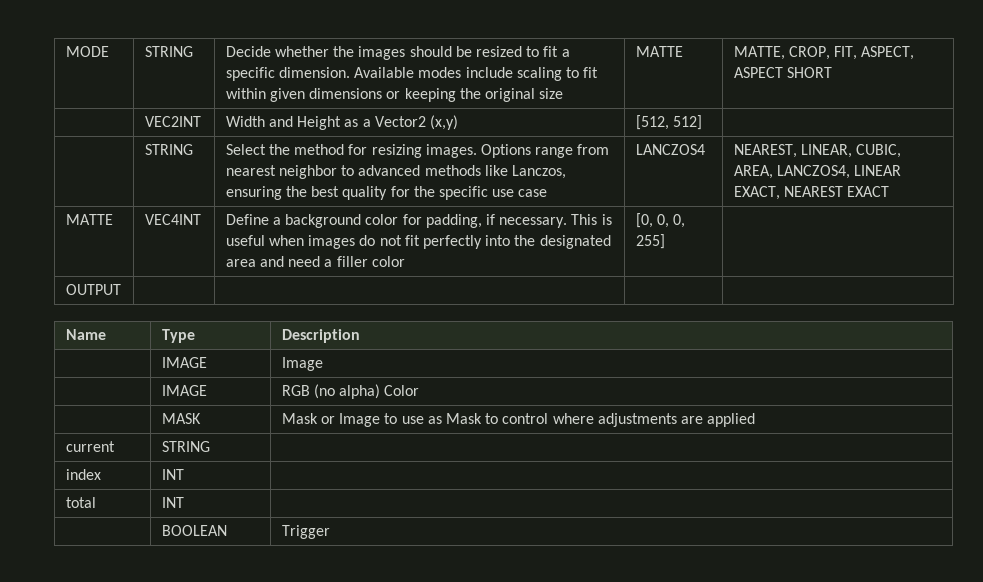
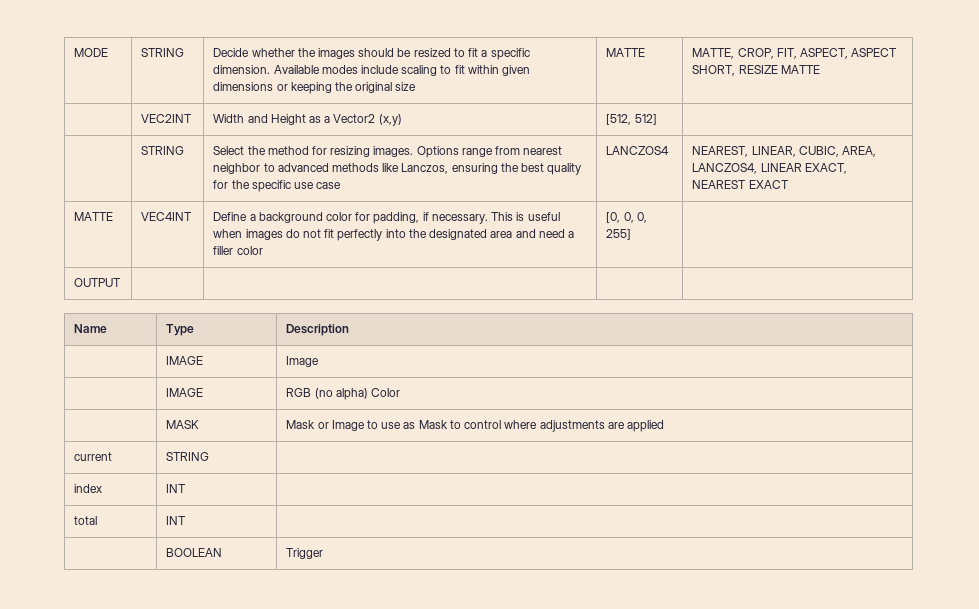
- MODE | STRING | Decide whether the images should be resized to fit a specific dimension. Available modes include scaling to fit within given dimensions or keeping the original size | MATTE | MATTE, CROP, FIT, ASPECT, ASPECT SHORT
+ MODE | STRING | Decide whether the images should be resized to fit a specific dimension. Available modes include scaling to fit within given dimensions or keeping the original size | MATTE | MATTE, CROP, FIT, ASPECT, ASPECT SHORT, RESIZE MATTE

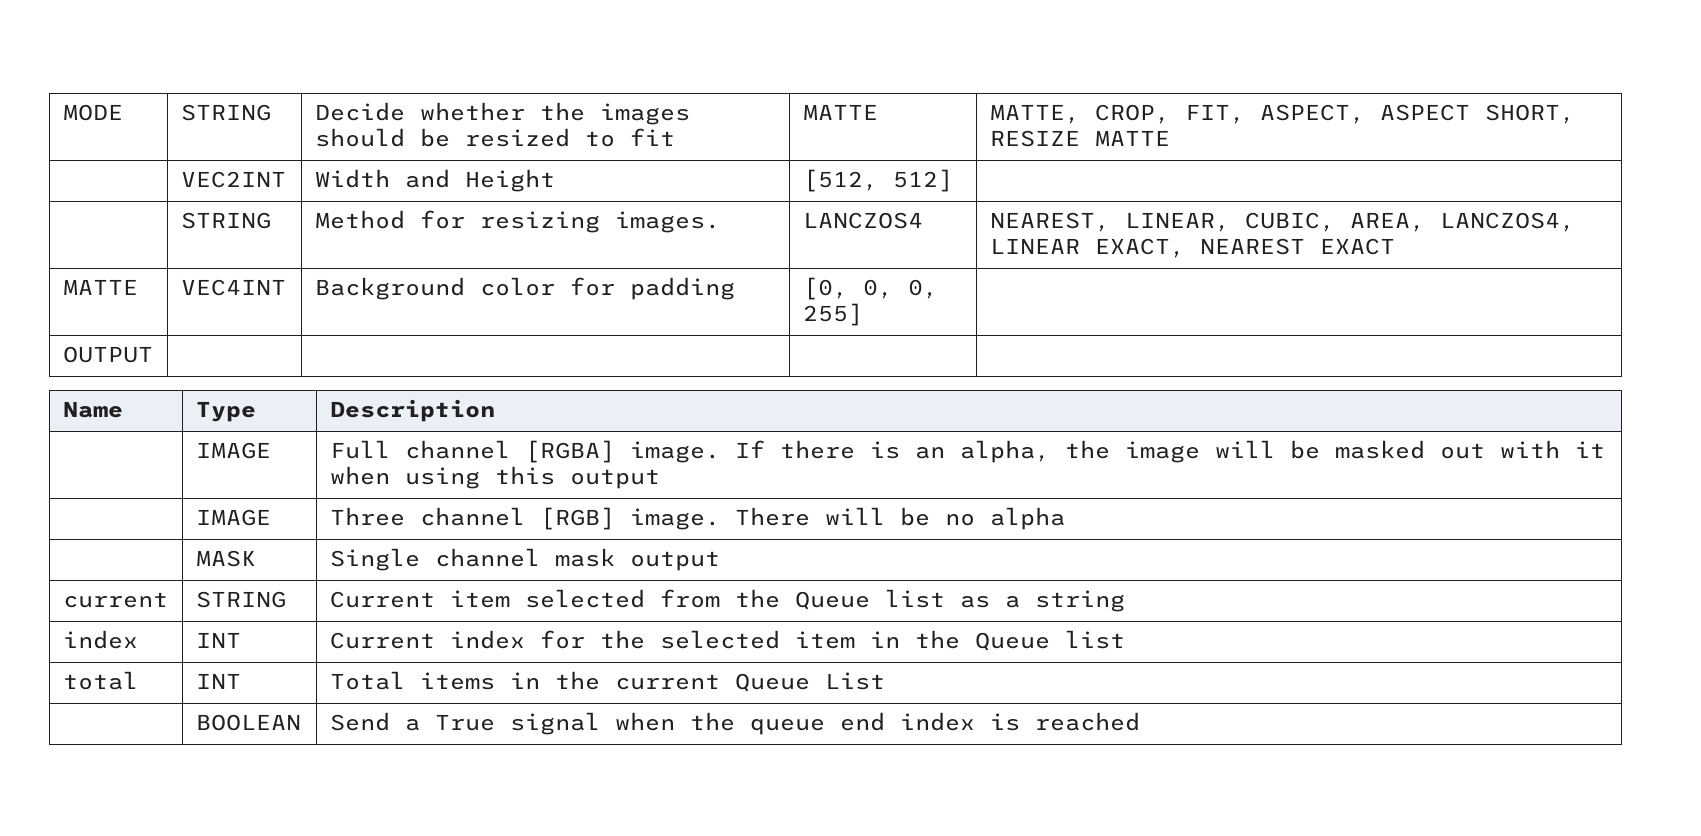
- MODE | STRING | Decide whether the images should be resized to fit a specific dimension. Available modes include scaling to fit within given dimensions or keeping the original size | MATTE | MATTE, CROP, FIT, ASPECT, ASPECT SHORT, RESIZE MATTE
+ MODE | STRING | Decide whether the images should be resized to fit | MATTE | MATTE, CROP, FIT, ASPECT, ASPECT SHORT, RESIZE MATTE
- | VEC2INT | Width and Height as a Vector2 (x,y) | [512, 512] |
+ | VEC2INT | Width and Height | [512, 512] |
- | STRING | Select the method for resizing images. Options range from nearest neighbor to advanced methods like Lanczos, ensuring the best quality for the specific use case | LANCZOS4 | NEAREST, LINEAR, CUBIC, AREA, LANCZOS4, LINEAR EXACT, NEAREST EXACT
+ | STRING | Method for resizing images. | LANCZOS4 | NEAREST, LINEAR, CUBIC, AREA, LANCZOS4, LINEAR EXACT, NEAREST EXACT
- MATTE | VEC4INT | Define a background color for padding, if necessary. This is useful when images do not fit perfectly into the designated area and need a filler color | [0, 0, 0, 255] |
+ MATTE | VEC4INT | Background color for padding | [0, 0, 0, 255] |
- | IMAGE | Image
- | IMAGE | RGB (no alpha) Color
- | MASK | Mask or Image to use as Mask to control where adjustments are applied
- current | STRING |
- index | INT |
- total | INT |
- | BOOLEAN | Trigger
+ | IMAGE | Full channel [RGBA] image. If there is an alpha, the image will be masked out with it when using this output
+ | IMAGE | Three channel [RGB] image. There will be no alpha
+ | MASK | Single channel mask output
+ current | STRING | Current item selected from the Queue list as a string
+ index | INT | Current index for the selected item in the Queue list
+ total | INT | Total items in the current Queue List
+ | BOOLEAN | Send a True signal when the queue end index is reached

